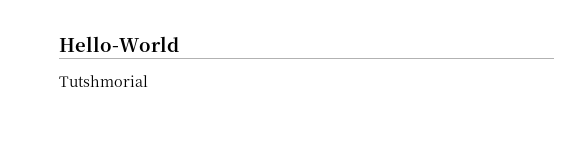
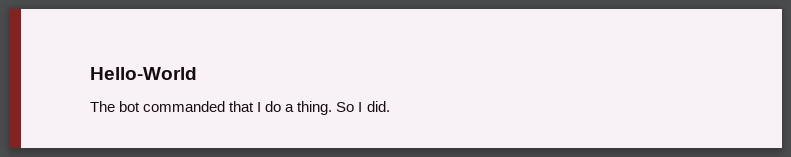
- Tutshmorial
+ The bot commanded that I do a thing. So I did.

